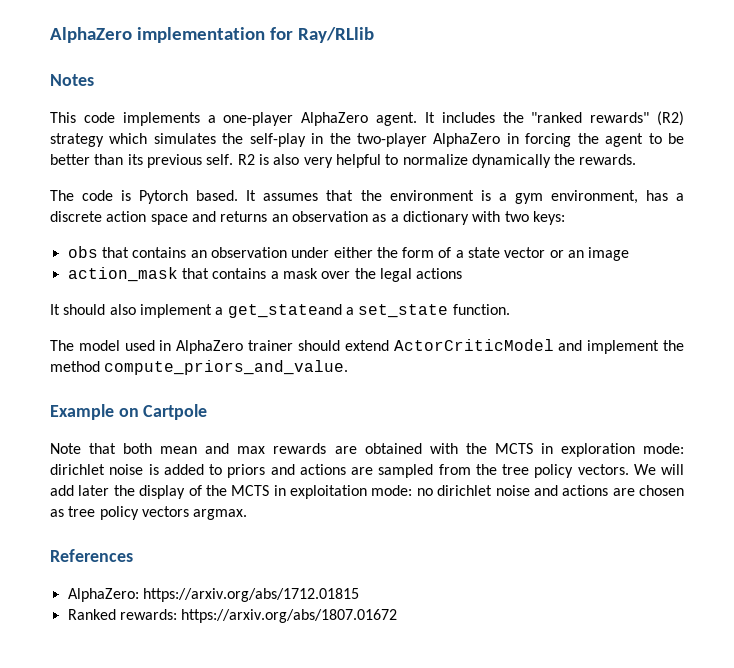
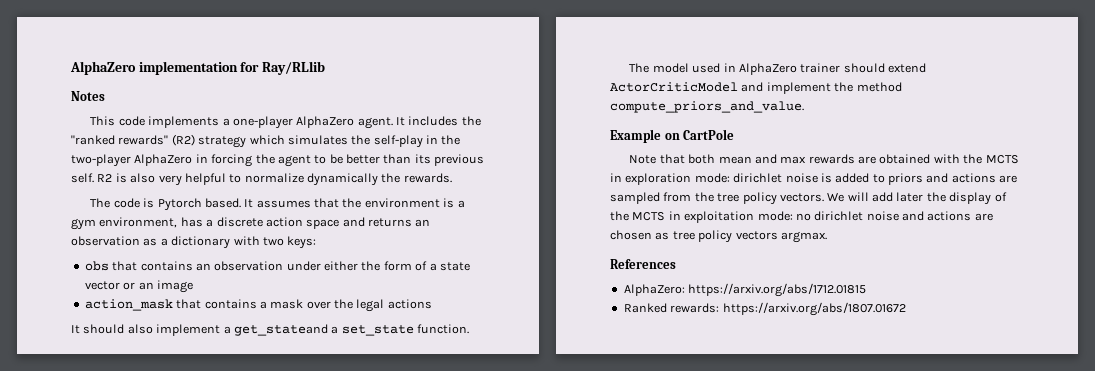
- Example on Cartpole
+ Example on CartPole

